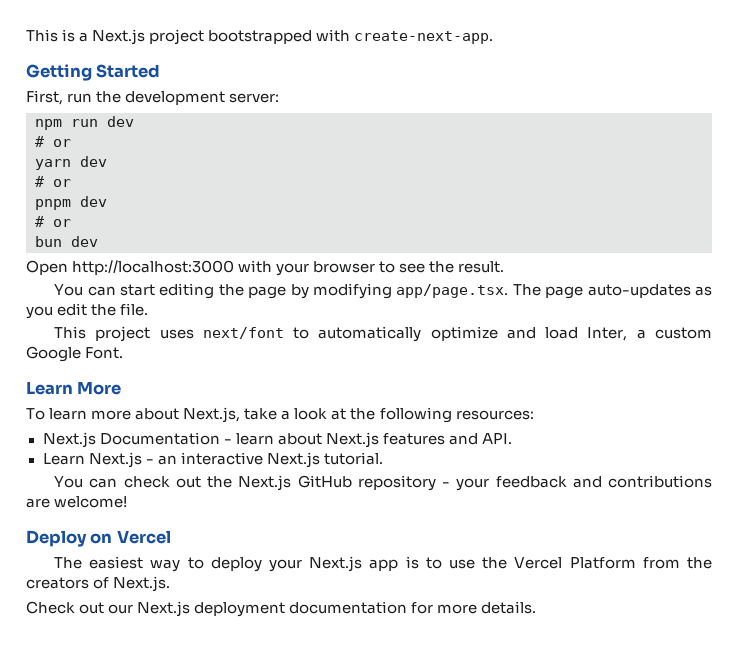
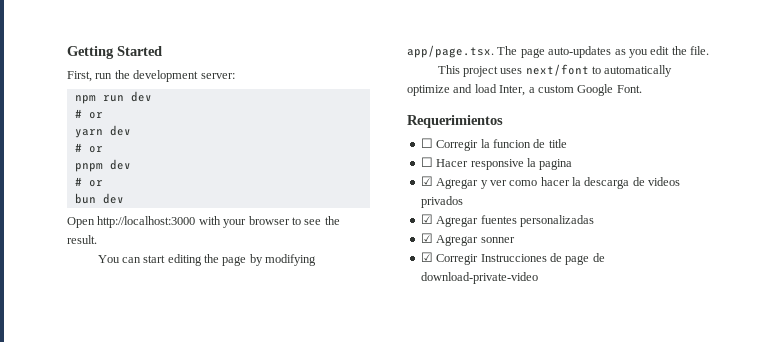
- This is a Next.js project bootstrapped with create-next-app.
- Learn More
- To learn more about Next.js, take a look at the following resources:
- Next.js Documentation - learn about Next.js features and API.
- Learn Next.js - an interactive Next.js tutorial.
- You can check out the Next.js GitHub repository - your feedback and contributions are welcome!
- Deploy on Vercel
- The easiest way to deploy your Next.js app is to use the Vercel Platform from the creators of Next.js.
- Check out our Next.js deployment documentation for more details.
+ Requerimientos
+ ☐ Corregir la funcion de title
+ ☐ Hacer responsive la pagina
+ ☑ Agregar y ver como hacer la descarga de videos privados
+ ☑ Agregar fuentes personalizadas
+ ☑ Agregar sonner
+ ☑ Corregir Instrucciones de page de download-private-video

